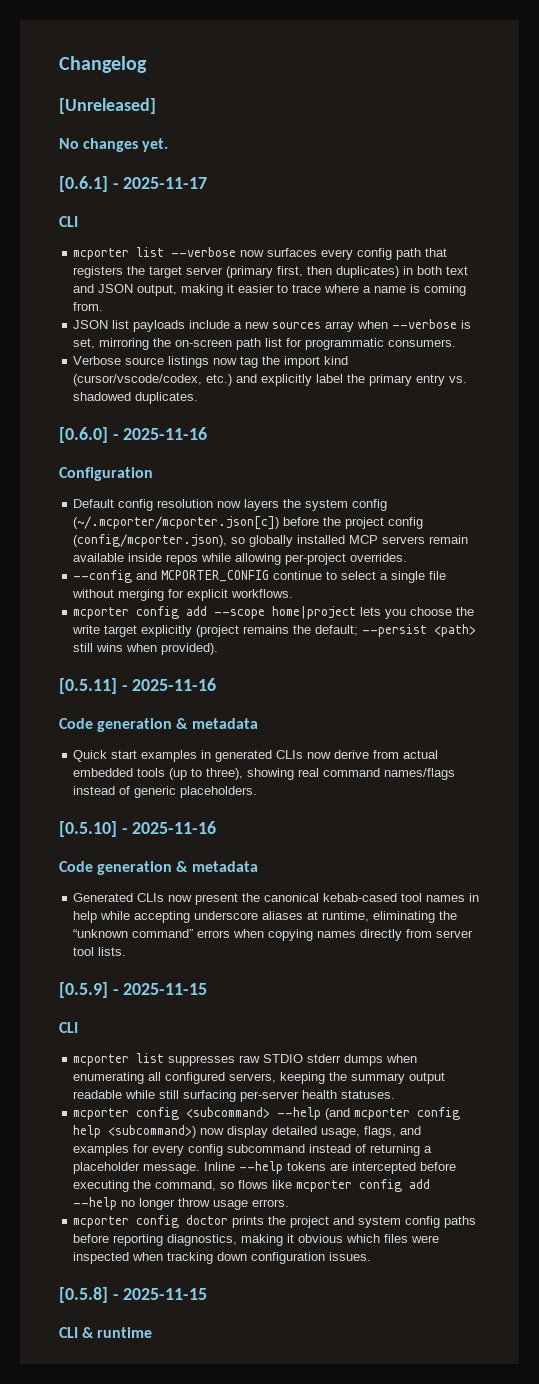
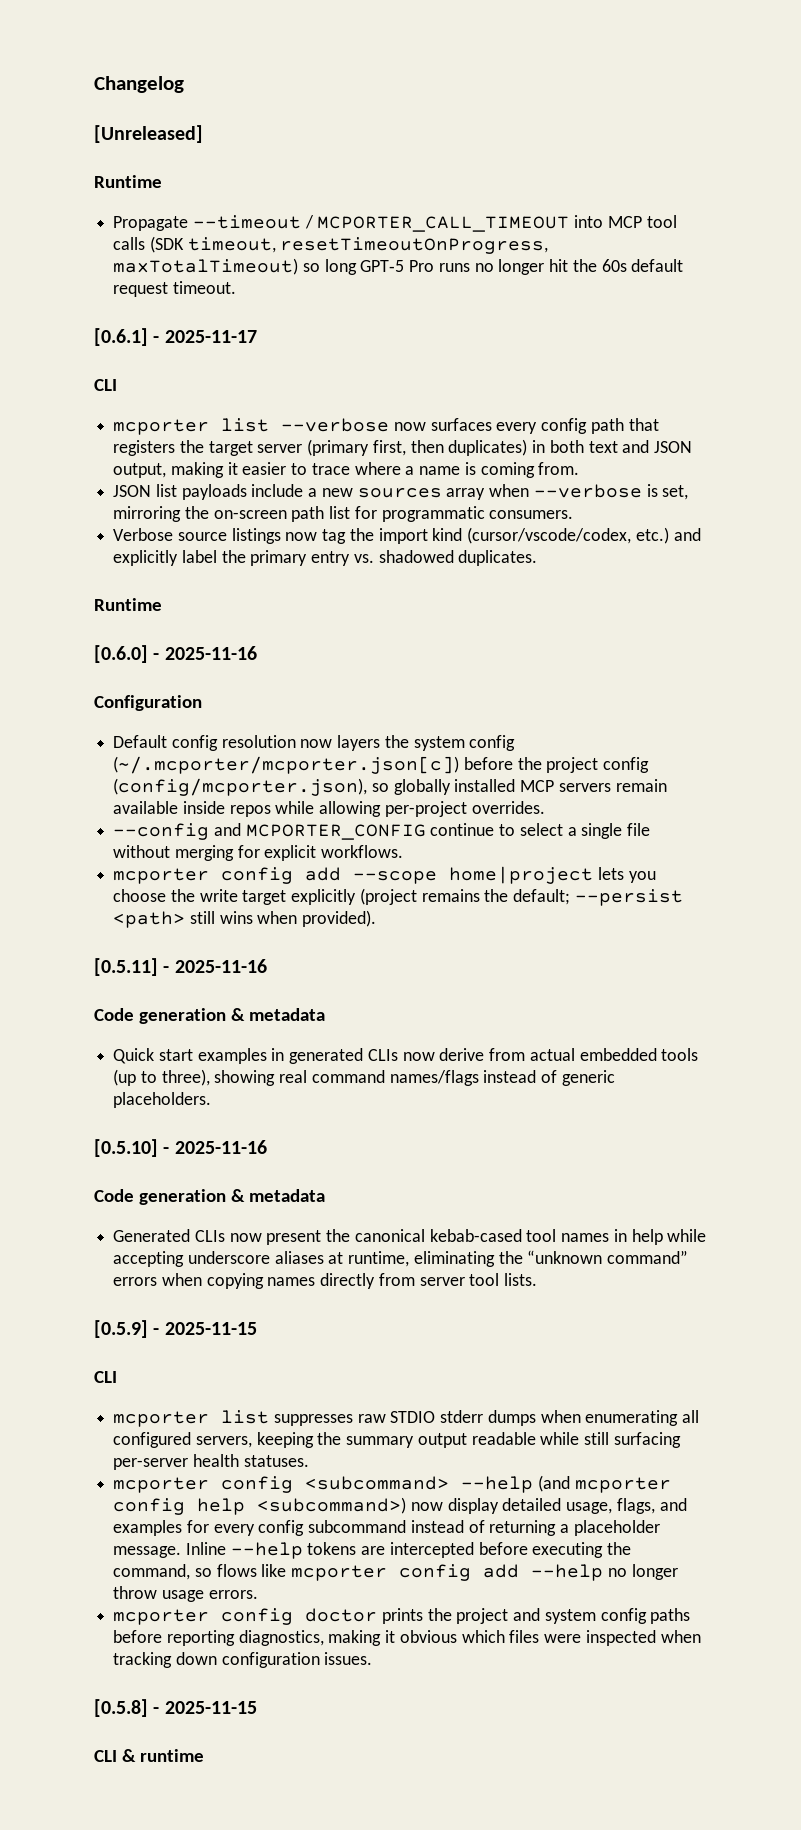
  [Unreleased]
- No changes yet.
+ Runtime
+ Propagate --timeout / MCPORTER_CALL_TIMEOUT into MCP tool calls (SDK timeout, resetTimeoutOnProgress, maxTotalTimeout) so long GPT‑5 Pro runs no longer hit the 60s default request timeout.
  Verbose source listings now tag the import kind (cursor/vscode/codex, etc.) and explicitly label the primary entry vs. shadowed duplicates.
+ Runtime

